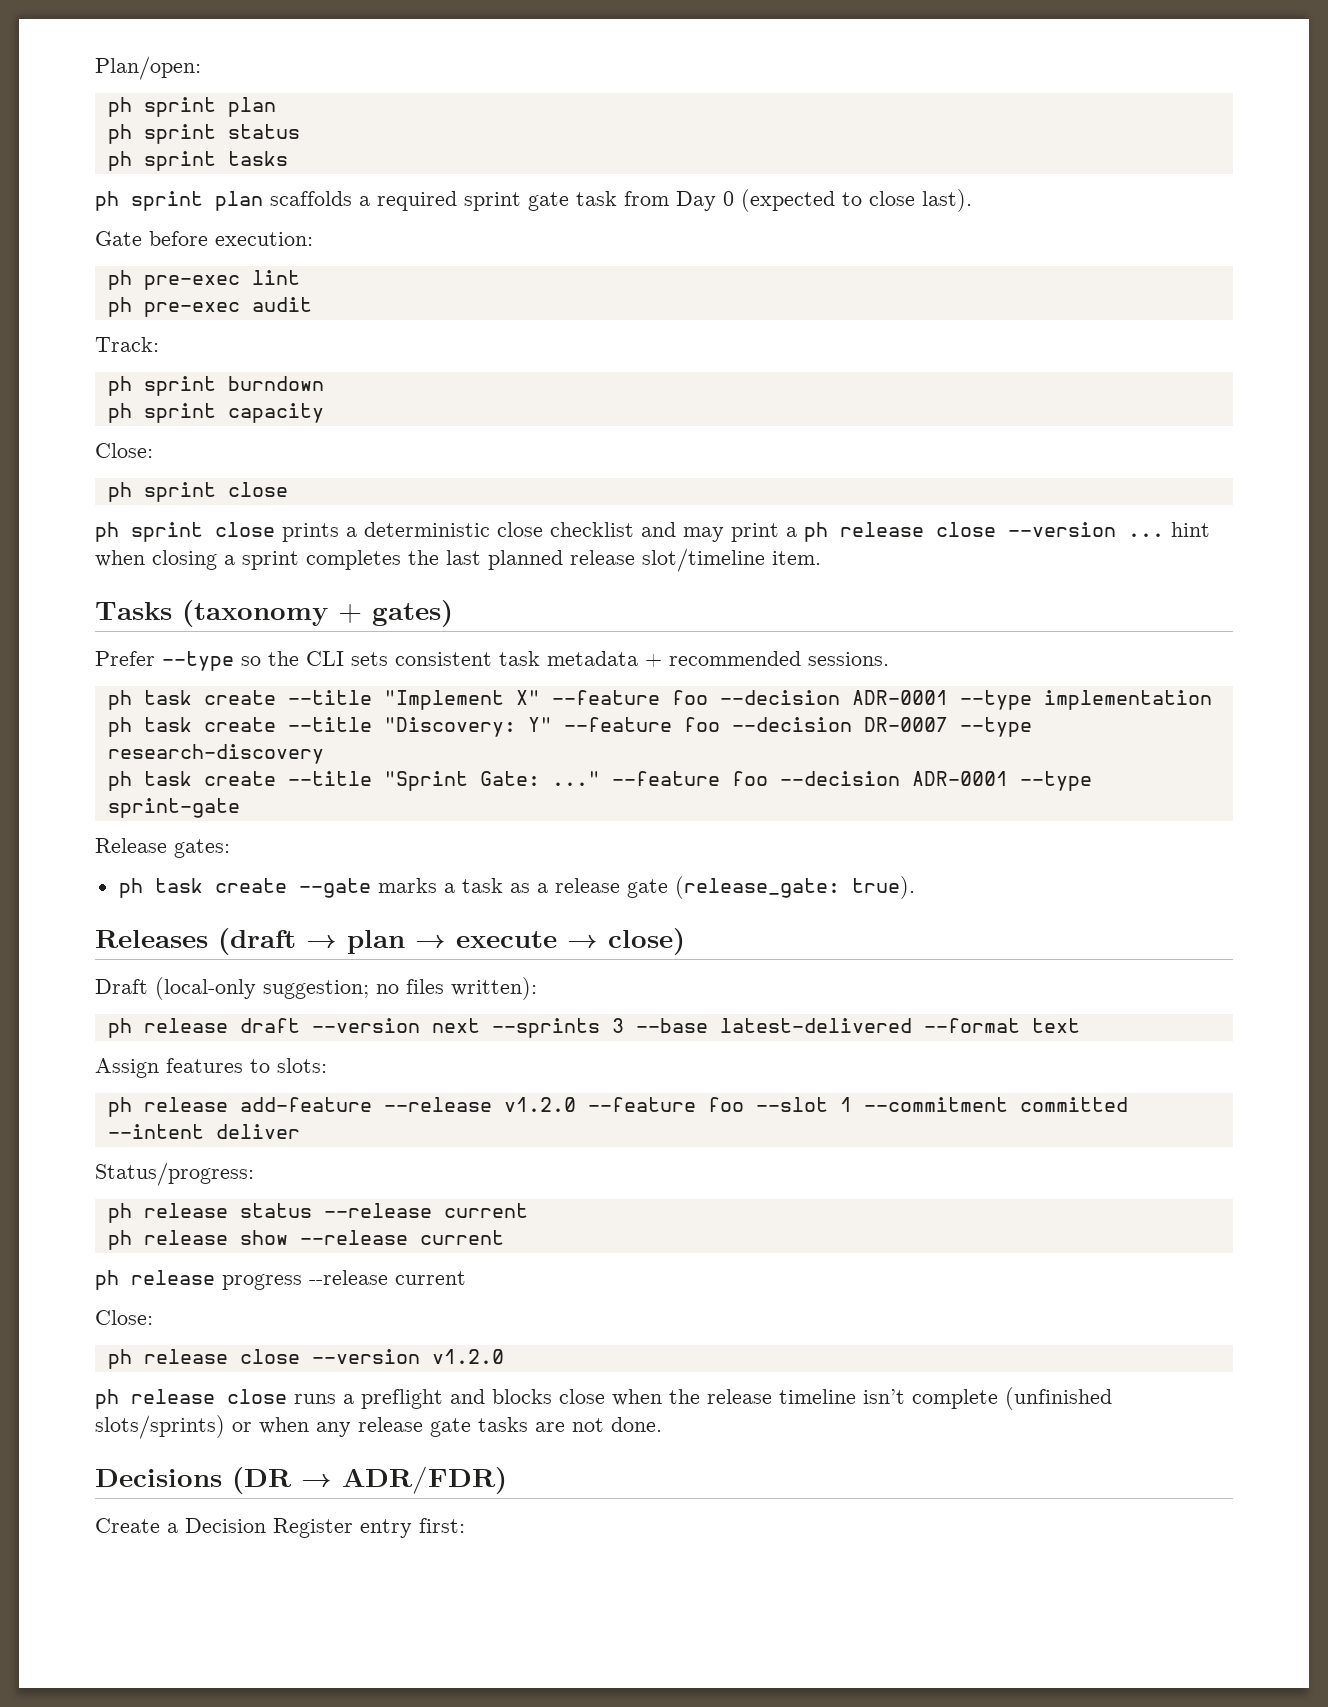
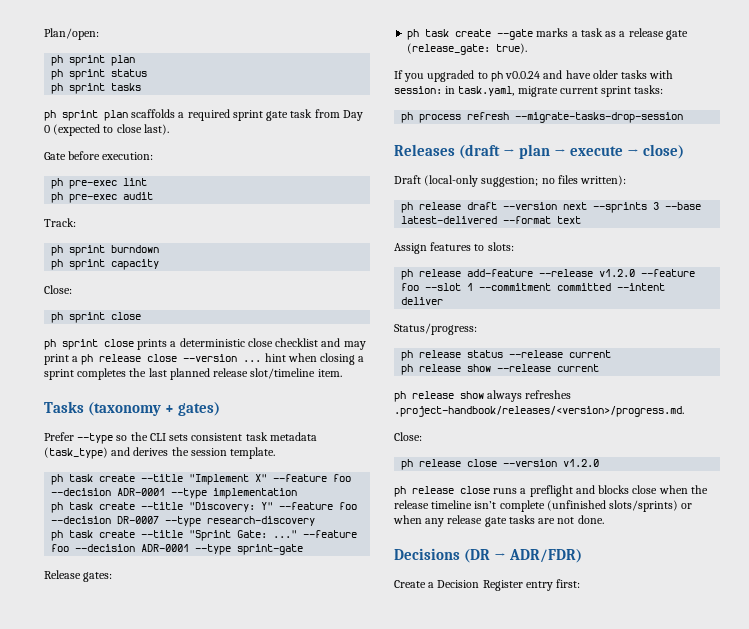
- Prefer --type so the CLI sets consistent task metadata + recommended sessions.
+ Prefer --type so the CLI sets consistent task metadata (task_type) and derives the session template.
+ If you upgraded to ph v0.0.24 and have older tasks with session: in task.yaml, migrate current sprint tasks:
+ ph process refresh --migrate-tasks-drop-session
- ph release progress --release current
+ ph release show always refreshes .project-handbook/releases/<version>/progress.md.

